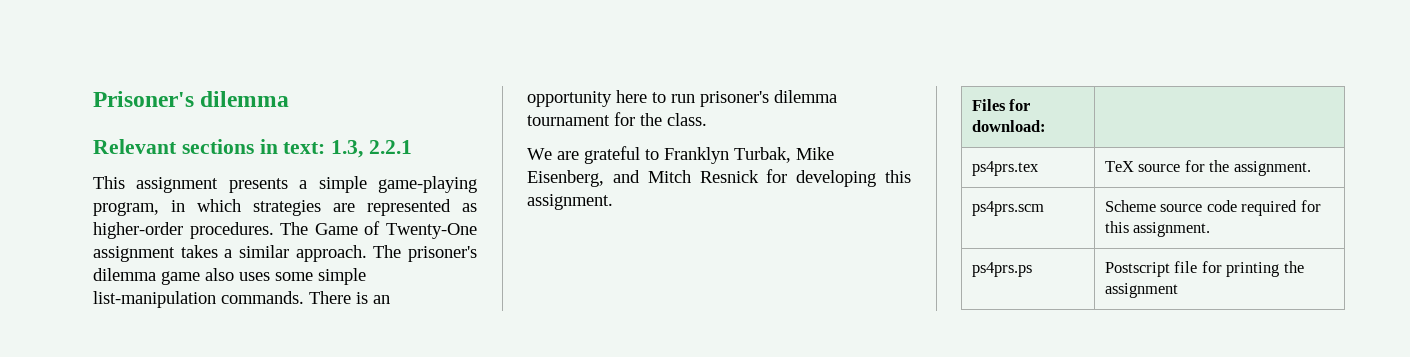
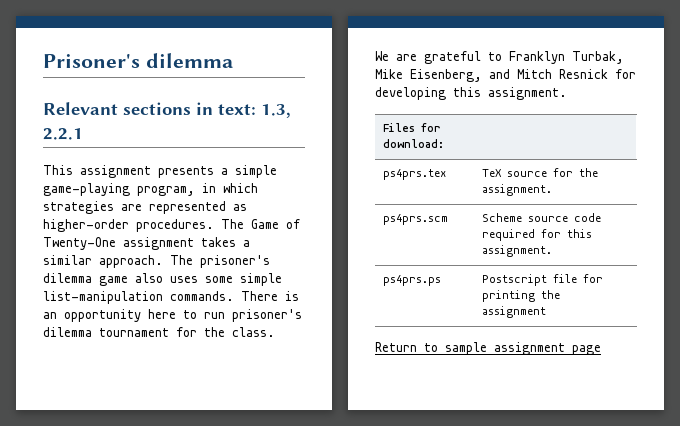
+ Return to sample assignment page

